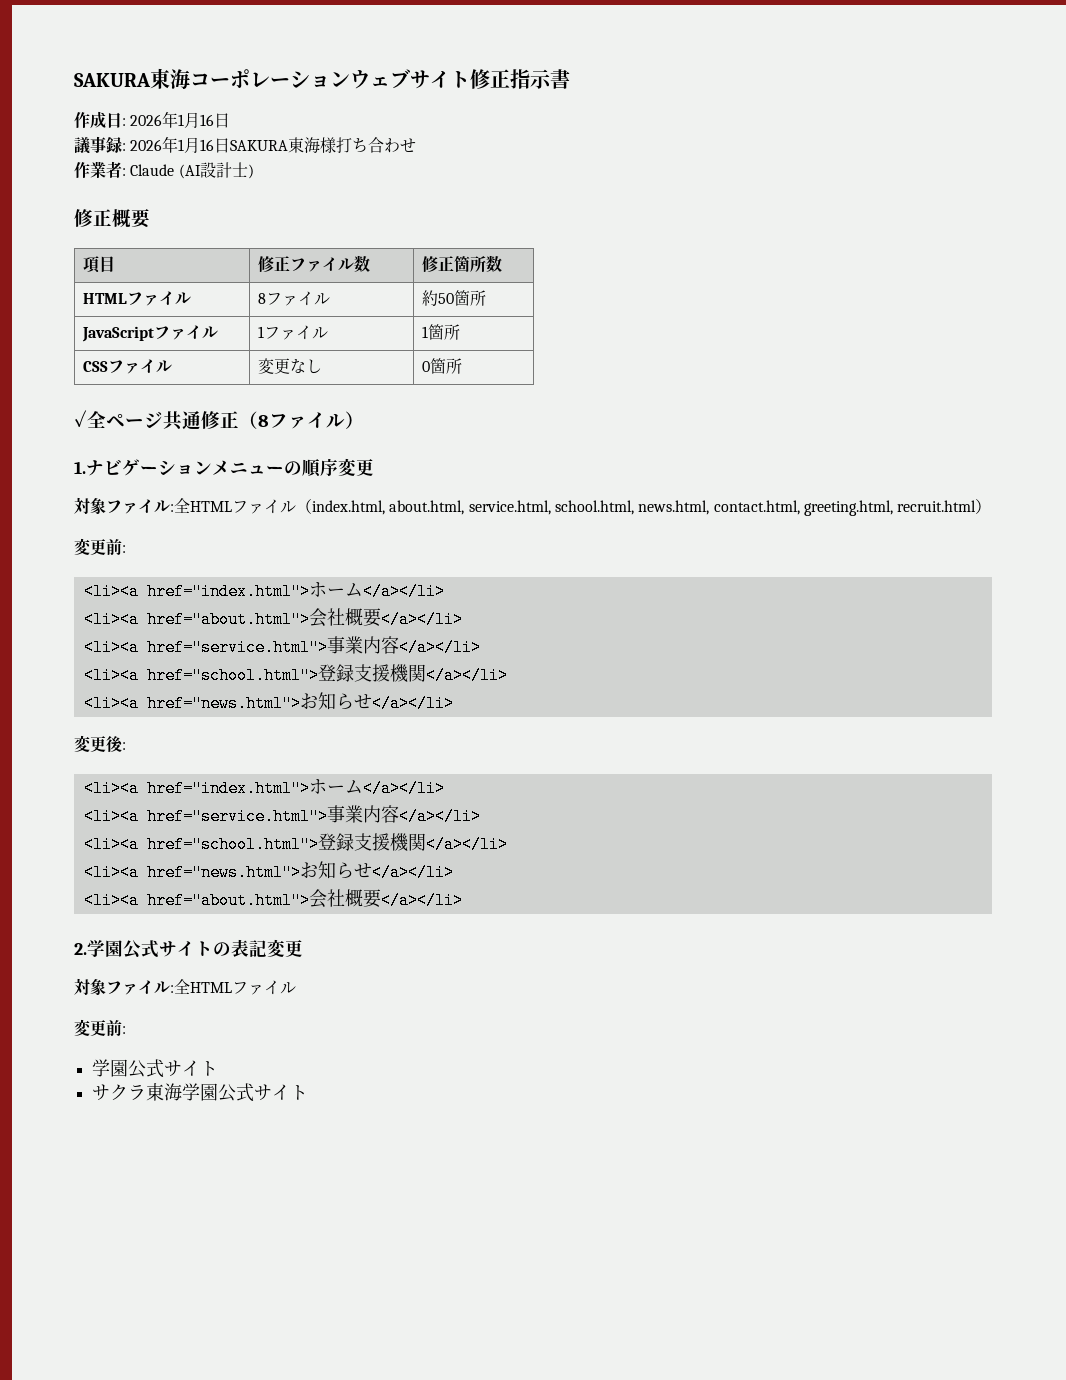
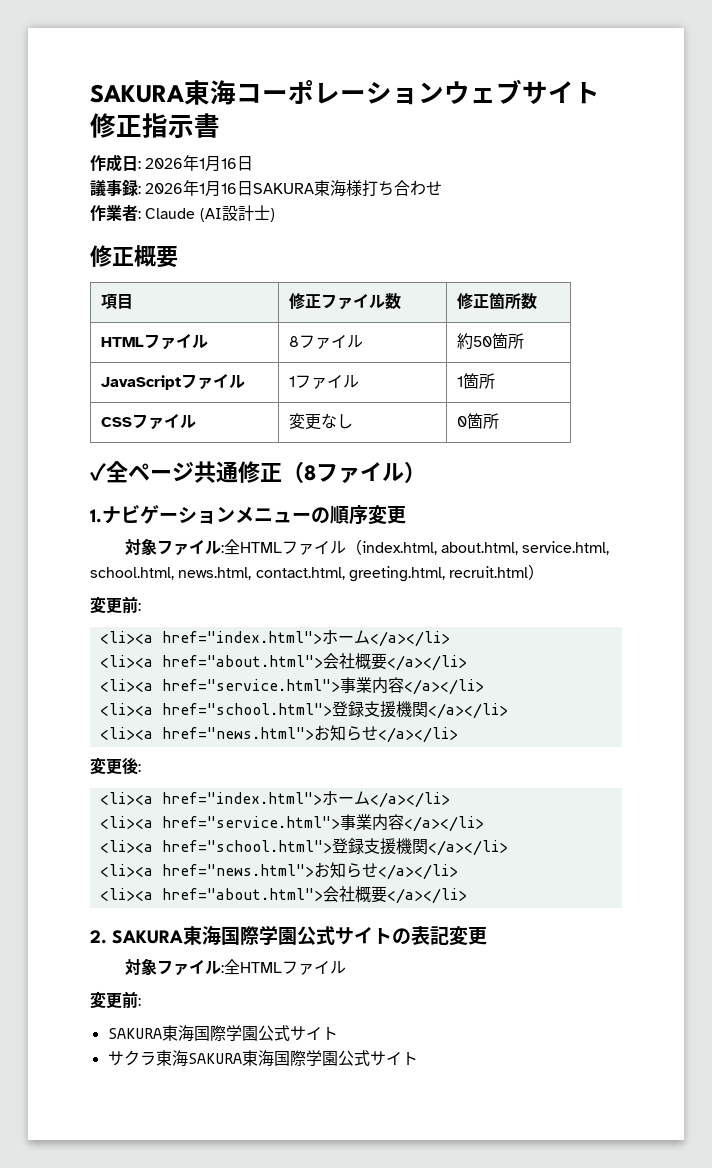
- 2.学園公式サイトの表記変更
+ 2. SAKURA東海国際学園公式サイトの表記変更
  対象ファイル:全HTMLファイル
  変更前:
- 学園公式サイト
+ SAKURA東海国際学園公式サイト
- サクラ東海学園公式サイト
+ サクラ東海SAKURA東海国際学園公式サイト

